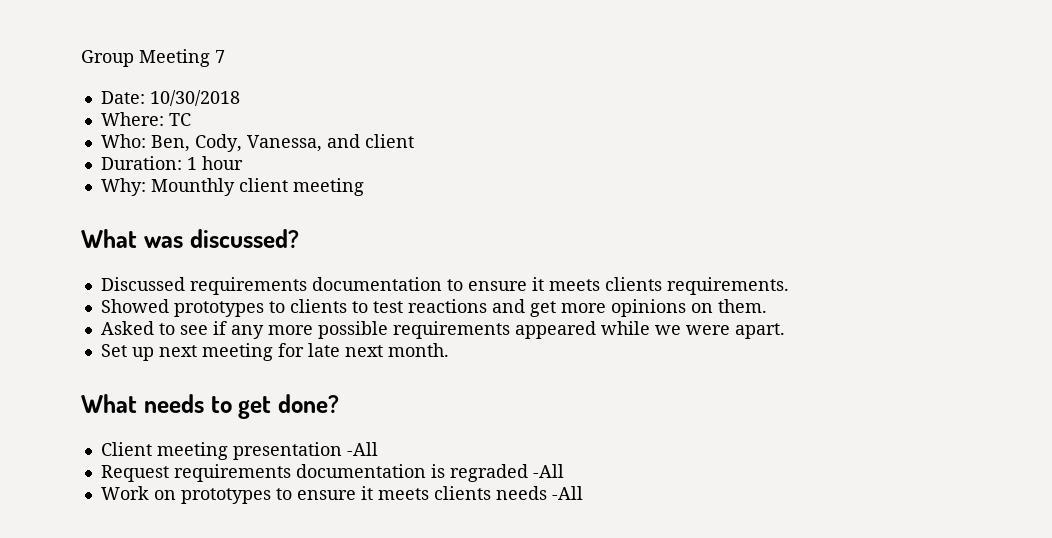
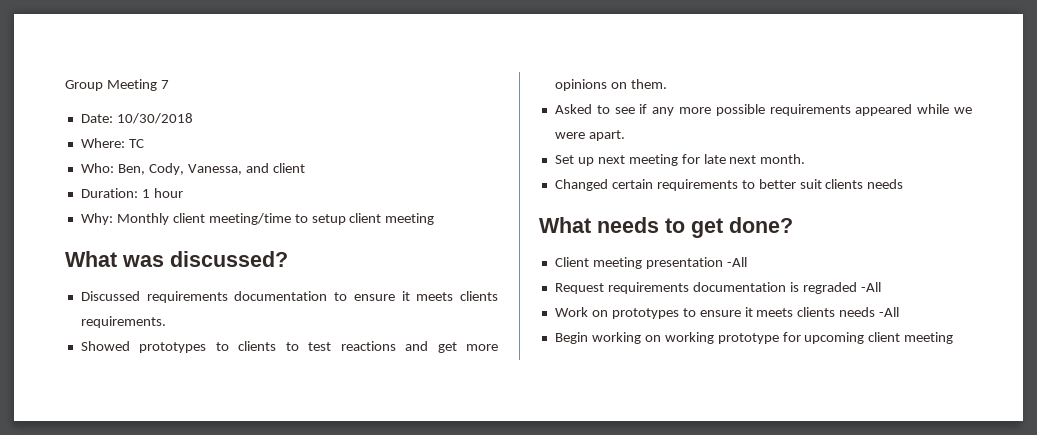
- Why: Mounthly client meeting
+ Why: Monthly client meeting/time to setup client meeting
+ Changed certain requirements to better suit clients needs
+ Begin working on working prototype for upcoming client meeting

